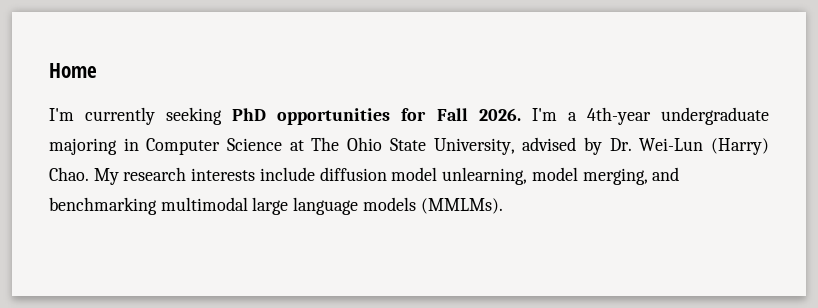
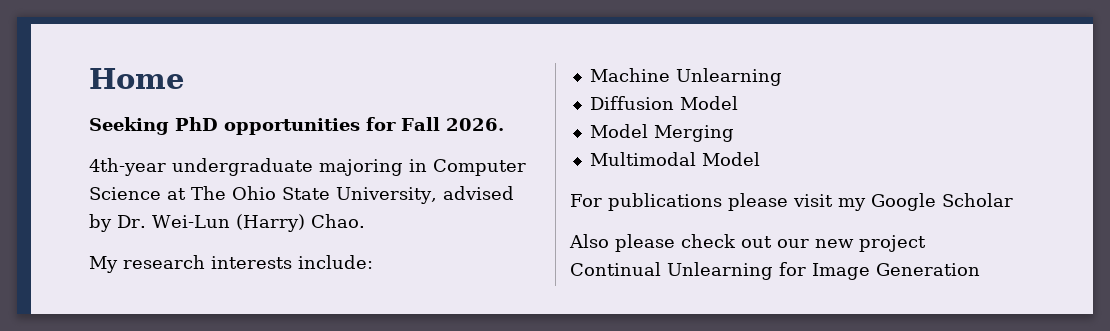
- I'm currently seeking PhD opportunities for Fall 2026. I'm a 4th-year undergraduate majoring in Computer Science at The Ohio State University, advised by Dr. Wei-Lun (Harry) Chao. My research interests include diffusion model unlearning, model merging, and benchmarking multimodal large language models (MMLMs).
+ Seeking PhD opportunities for Fall 2026.
+ 4th-year undergraduate majoring in Computer Science at The Ohio State University, advised by Dr. Wei-Lun (Harry) Chao.
+ My research interests include:
+ Machine Unlearning
+ Diffusion Model
+ Model Merging
+ Multimodal Model
+ For publications please visit my Google Scholar
+ Also please check out our new project Continual Unlearning for Image Generation

